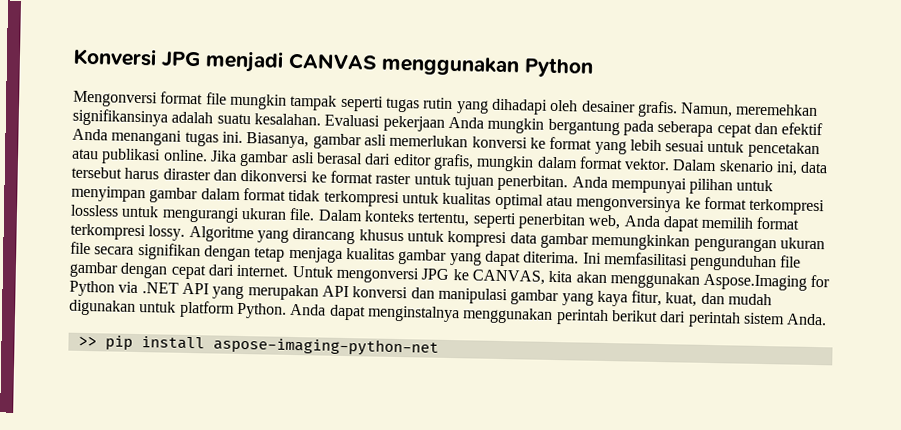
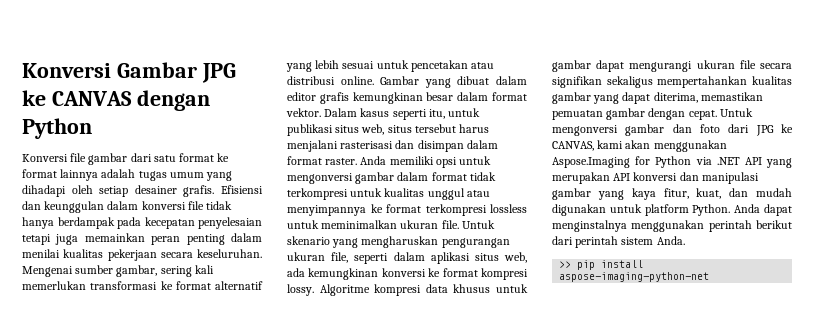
- Konversi JPG menjadi CANVAS menggunakan Python
- Mengonversi format file mungkin tampak seperti tugas rutin yang dihadapi oleh desainer grafis.
+ Konversi Gambar JPG ke CANVAS dengan Python
+ Konversi file gambar dari satu format ke format lainnya adalah tugas umum yang dihadapi oleh setiap desainer grafis.
- Namun, meremehkan signifikansinya adalah suatu kesalahan. Evaluasi pekerjaan Anda mungkin bergantung pada seberapa cepat dan efektif Anda menangani tugas ini. Biasanya, gambar asli memerlukan konversi ke format yang lebih sesuai untuk pencetakan atau publikasi online. Jika gambar asli berasal dari editor grafis, mungkin dalam format vektor. Dalam skenario ini, data tersebut harus diraster dan dikonversi ke format raster untuk tujuan penerbitan. Anda mempunyai pilihan untuk menyimpan gambar dalam format tidak terkompresi untuk kualitas optimal atau mengonversinya ke format terkompresi lossless untuk mengurangi ukuran file.
+ Efisiensi dan keunggulan dalam konversi file tidak hanya berdampak pada kecepatan penyelesaian tetapi juga memainkan peran penting dalam menilai kualitas pekerjaan secara keseluruhan. Mengenai sumber gambar, sering kali memerlukan transformasi ke format alternatif yang lebih sesuai untuk pencetakan atau distribusi online. Gambar yang dibuat dalam editor grafis kemungkinan besar dalam format vektor. Dalam kasus seperti itu, untuk publikasi situs web, situs tersebut harus menjalani rasterisasi dan disimpan dalam format raster. Anda memiliki opsi untuk mengonversi gambar dalam format tidak terkompresi untuk kualitas unggul atau menyimpannya ke format terkompresi lossless untuk meminimalkan ukuran file.
- Dalam konteks tertentu, seperti penerbitan web, Anda dapat memilih format terkompresi lossy. Algoritme yang dirancang khusus untuk kompresi data gambar memungkinkan pengurangan ukuran file secara signifikan dengan tetap menjaga kualitas gambar yang dapat diterima. Ini memfasilitasi pengunduhan file gambar dengan cepat dari internet. Untuk mengonversi JPG ke CANVAS, kita akan menggunakan Aspose.Imaging for Python via .NET API yang merupakan API konversi dan manipulasi gambar yang kaya fitur, kuat, dan mudah digunakan untuk platform Python.
+ Untuk skenario yang mengharuskan pengurangan ukuran file, seperti dalam aplikasi situs web, ada kemungkinan konversi ke format kompresi lossy. Algoritme kompresi data khusus untuk gambar dapat mengurangi ukuran file secara signifikan sekaligus mempertahankan kualitas gambar yang dapat diterima, memastikan pemuatan gambar dengan cepat. Untuk mengonversi gambar dan foto dari JPG ke CANVAS, kami akan menggunakan Aspose.Imaging for Python via .NET API yang merupakan API konversi dan manipulasi gambar yang kaya fitur, kuat, dan mudah digunakan untuk platform Python.

